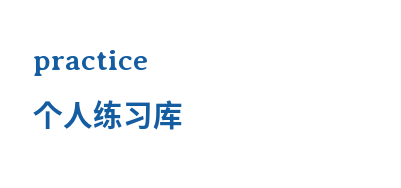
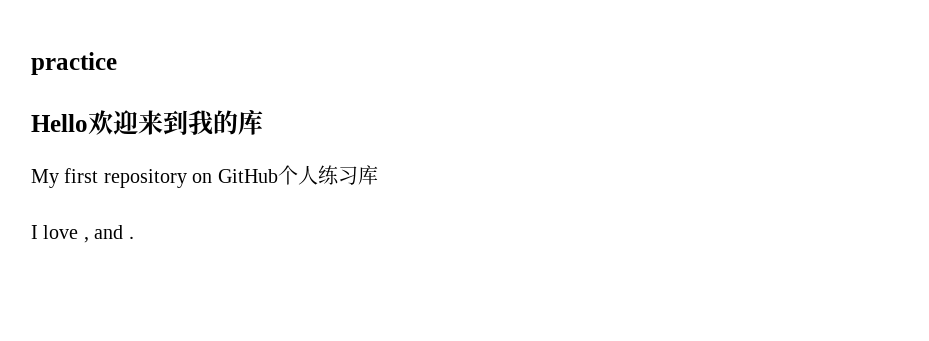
- 个人练习库
+ Hello欢迎来到我的库
+ My first repository on GitHub个人练习库
+ I love , and .

